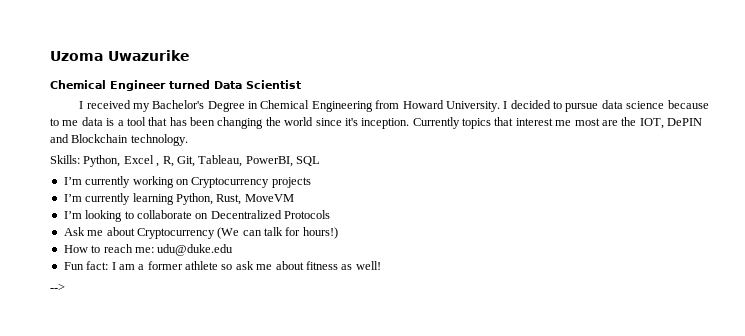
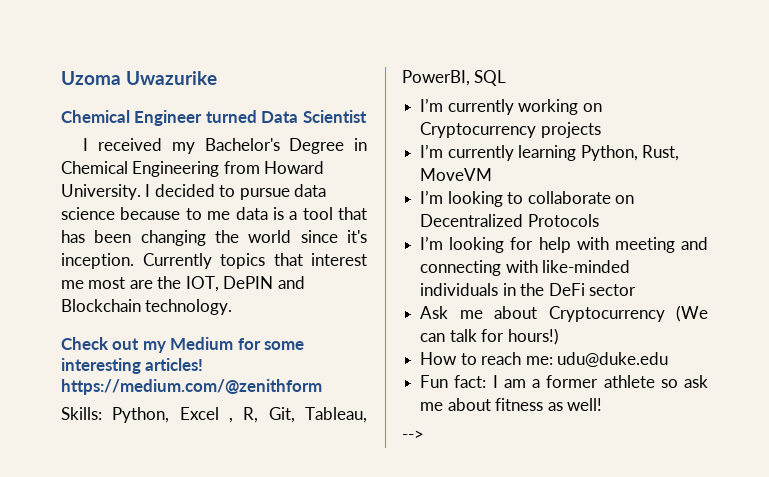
+ Check out my Medium for some interesting articles! https://medium.com/@zenithform
+ I’m looking for help with meeting and connecting with like-minded individuals in the DeFi sector

